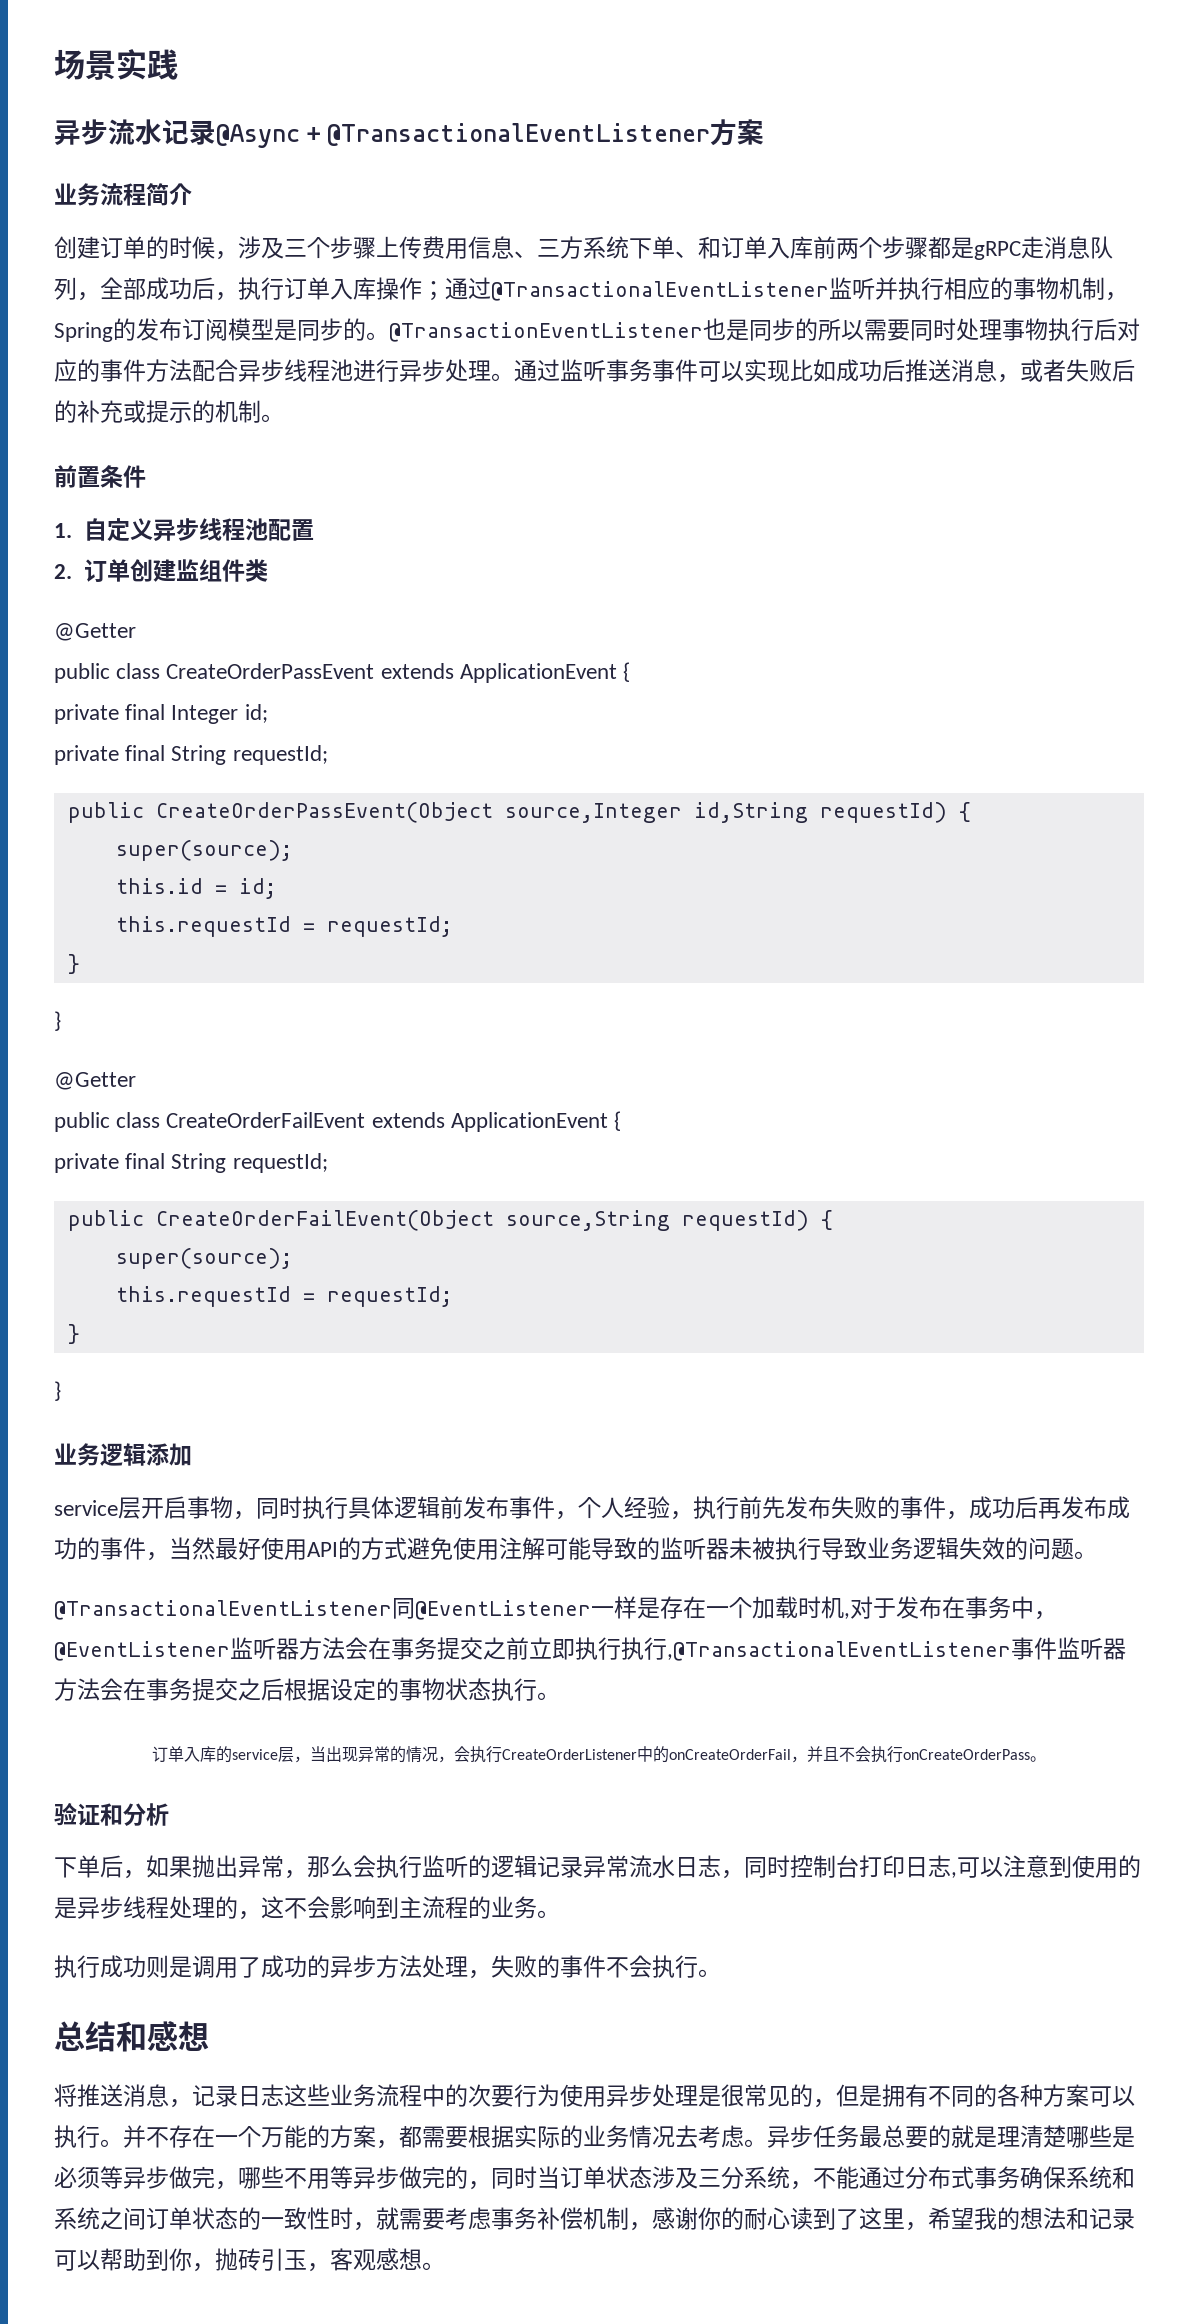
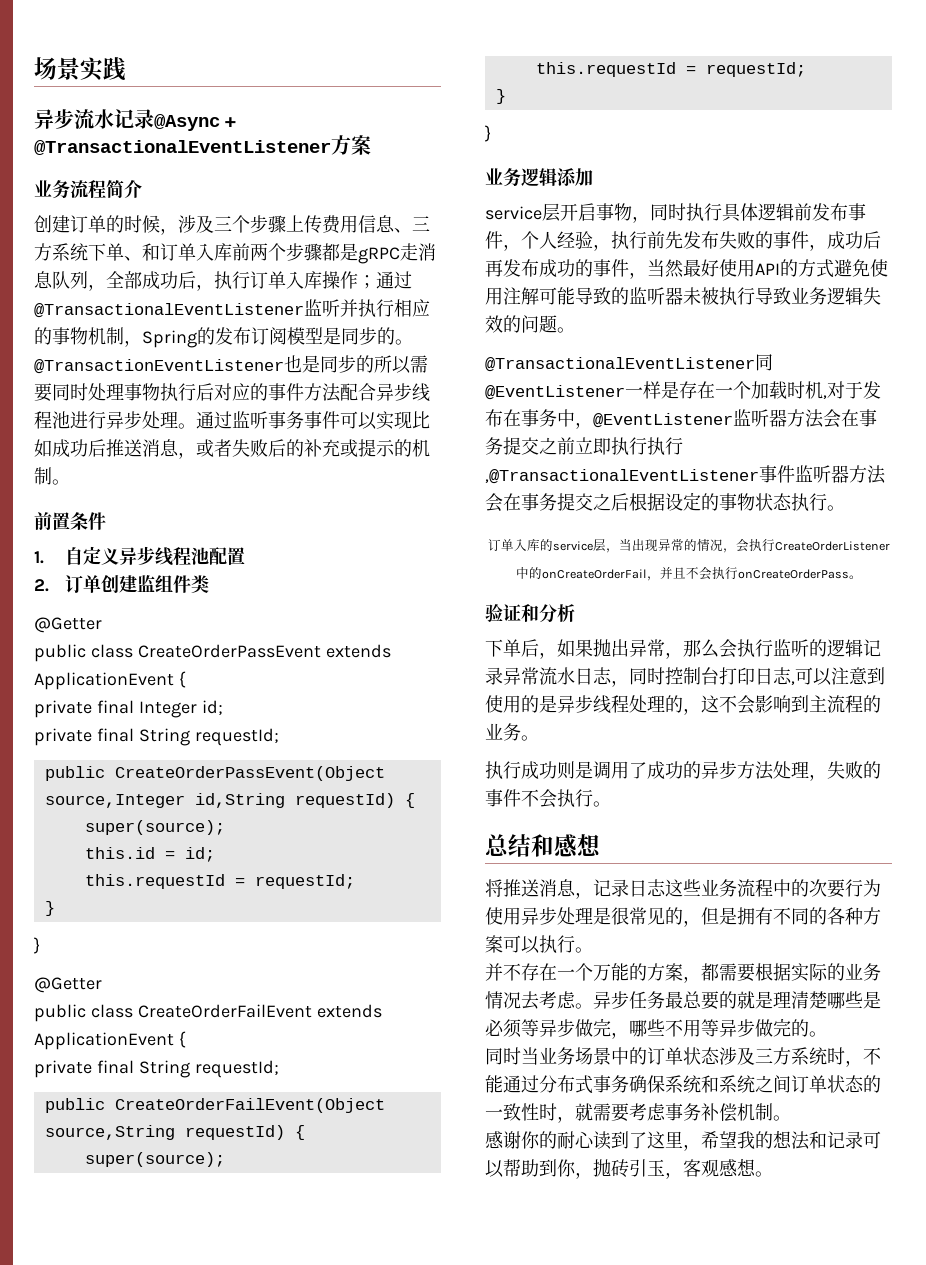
- 将推送消息，记录日志这些业务流程中的次要行为使用异步处理是很常见的，但是拥有不同的各种方案可以执行。并不存在一个万能的方案，都需要根据实际的业务情况去考虑。
+ 将推送消息，记录日志这些业务流程中的次要行为使用异步处理是很常见的，但是拥有不同的各种方案可以执行。
+ 并不存在一个万能的方案，都需要根据实际的业务情况去考虑。
- 异步任务最总要的就是理清楚哪些是必须等异步做完，哪些不用等异步做完的，同时当订单状态涉及三分系统，不能通过分布式事务确保系统和系统之间订单状态的一致性时，就需要考虑事务补偿机制，感谢你的耐心读到了这里，希望我的想法和记录可以帮助到你，抛砖引玉，客观感想。
+ 异步任务最总要的就是理清楚哪些是必须等异步做完，哪些不用等异步做完的。
+ 同时当业务场景中的订单状态涉及三方系统时，不能通过分布式事务确保系统和系统之间订单状态的一致性时，就需要考虑事务补偿机制。
+ 感谢你的耐心读到了这里，希望我的想法和记录可以帮助到你，抛砖引玉，客观感想。

